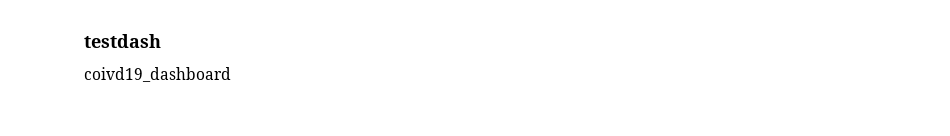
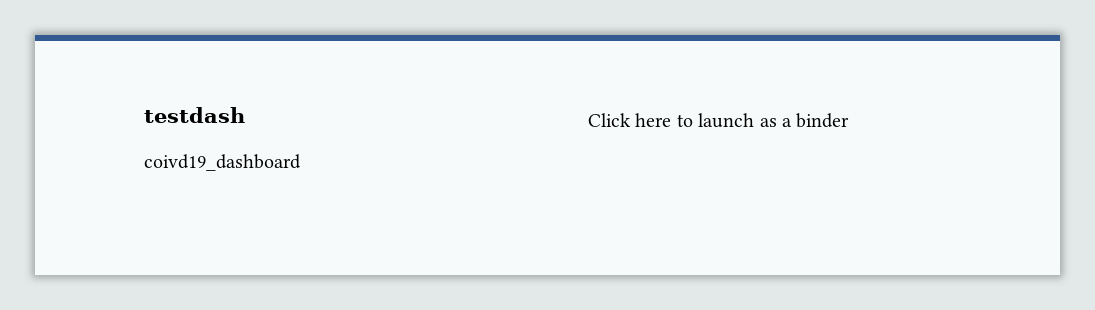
+ Click here to launch as a binder

